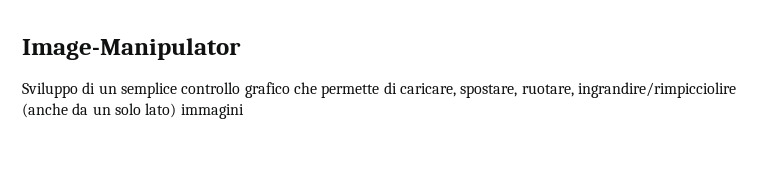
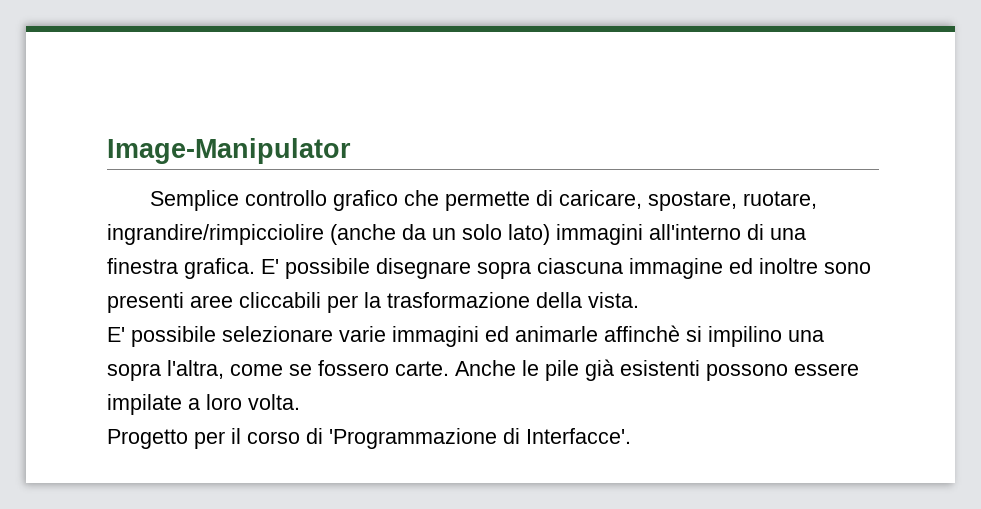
- Sviluppo di un semplice controllo grafico che permette di caricare, spostare, ruotare, ingrandire/rimpicciolire (anche da un solo lato) immagini
+ Semplice controllo grafico che permette di caricare, spostare, ruotare, ingrandire/rimpicciolire (anche da un solo lato) immagini all'interno di una finestra grafica. E' possibile disegnare sopra ciascuna immagine ed inoltre sono presenti aree cliccabili per la trasformazione della vista.
+ E' possibile selezionare varie immagini ed animarle affinchè si impilino una sopra l'altra, come se fossero carte. Anche le pile già esistenti possono essere impilate a loro volta.
+ Progetto per il corso di 'Programmazione di Interfacce'.

